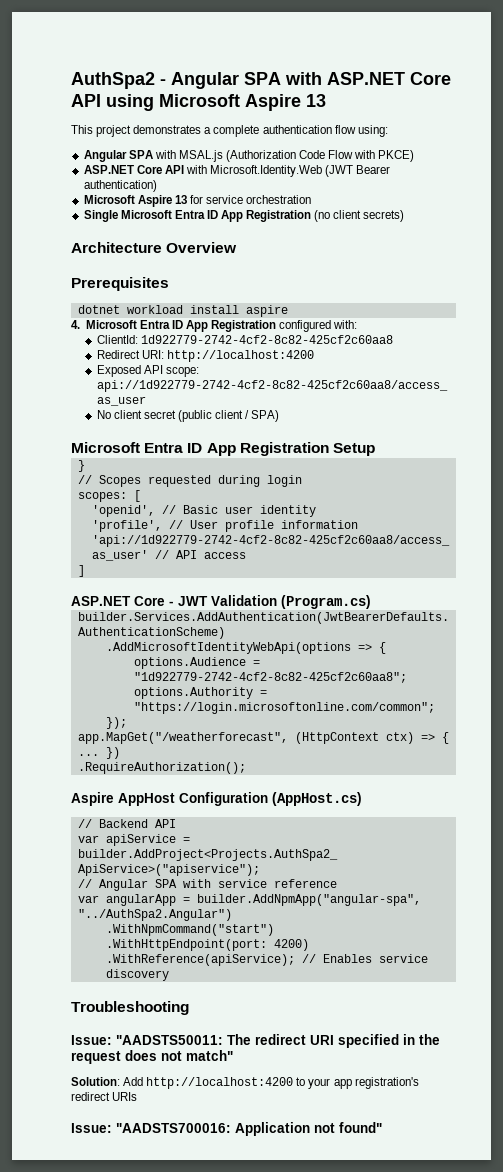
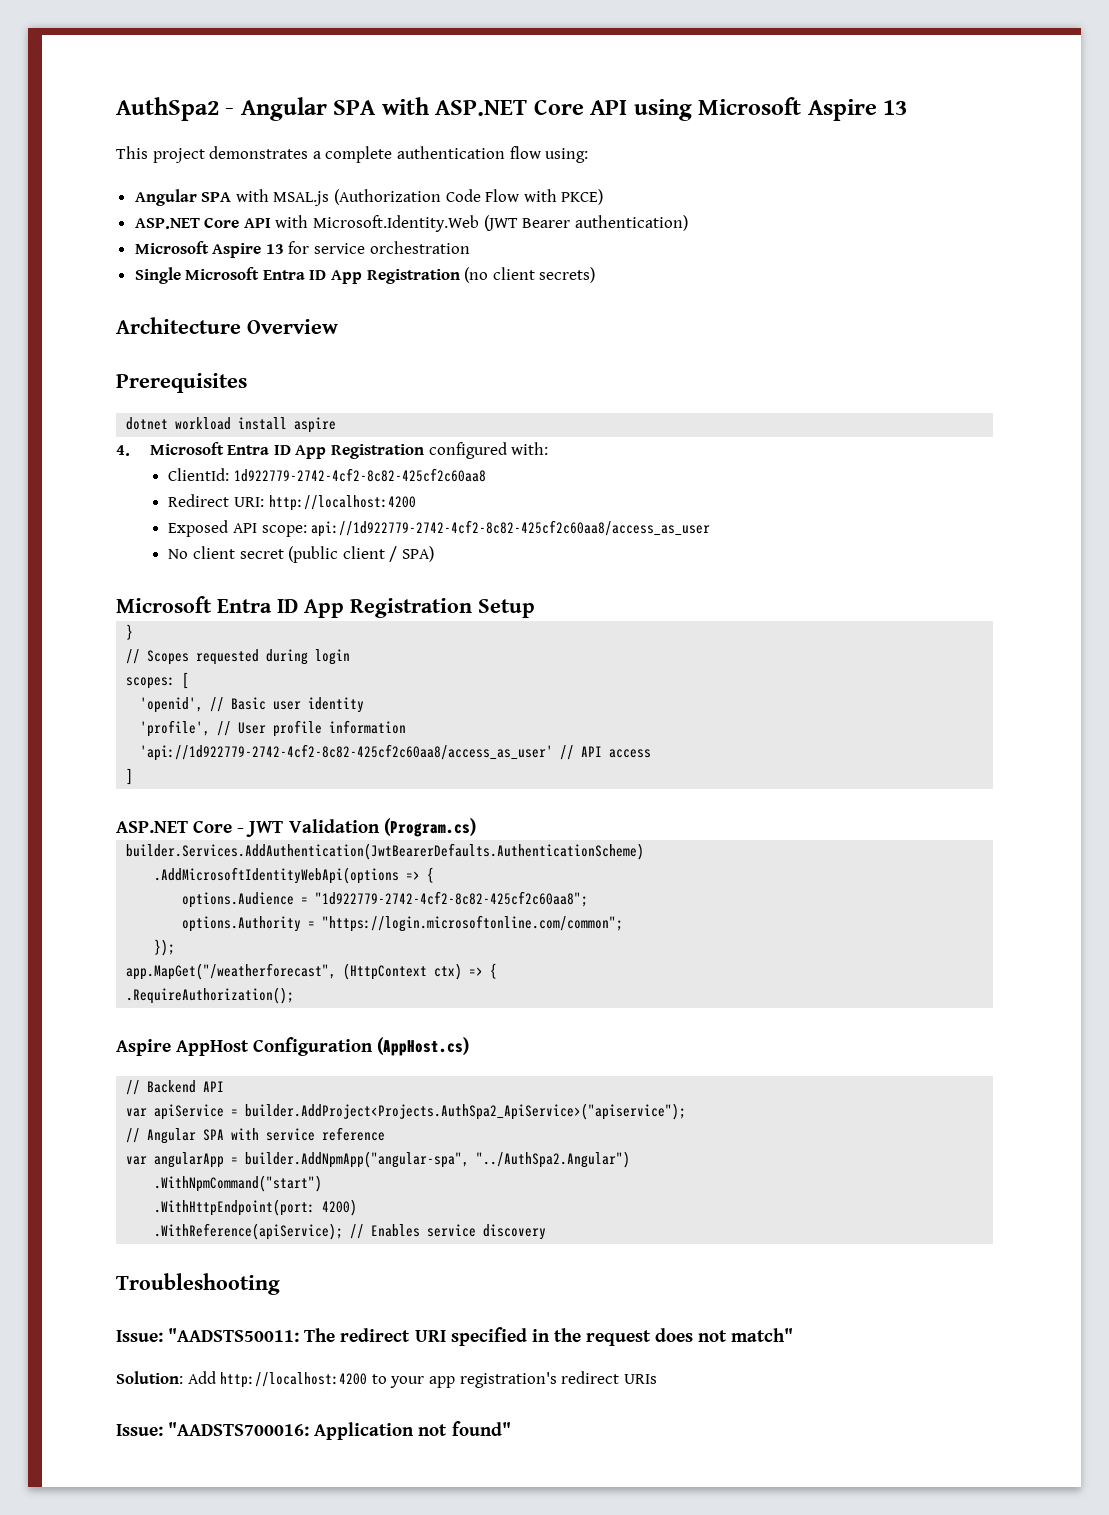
- app.MapGet("/weatherforecast", (HttpContext ctx) => { ... })
+ app.MapGet("/weatherforecast", (HttpContext ctx) => {

